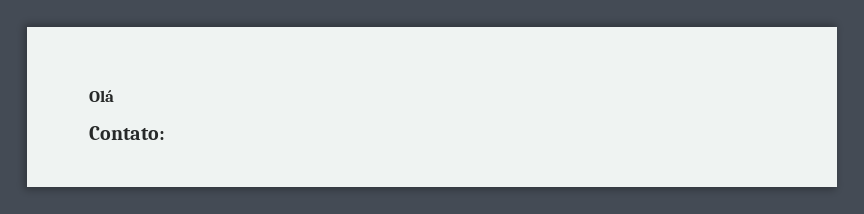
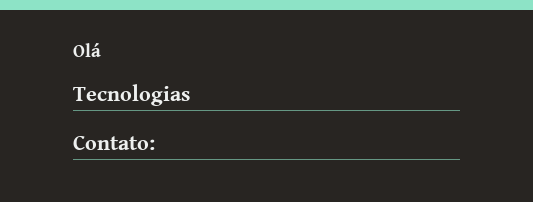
+ Tecnologias

